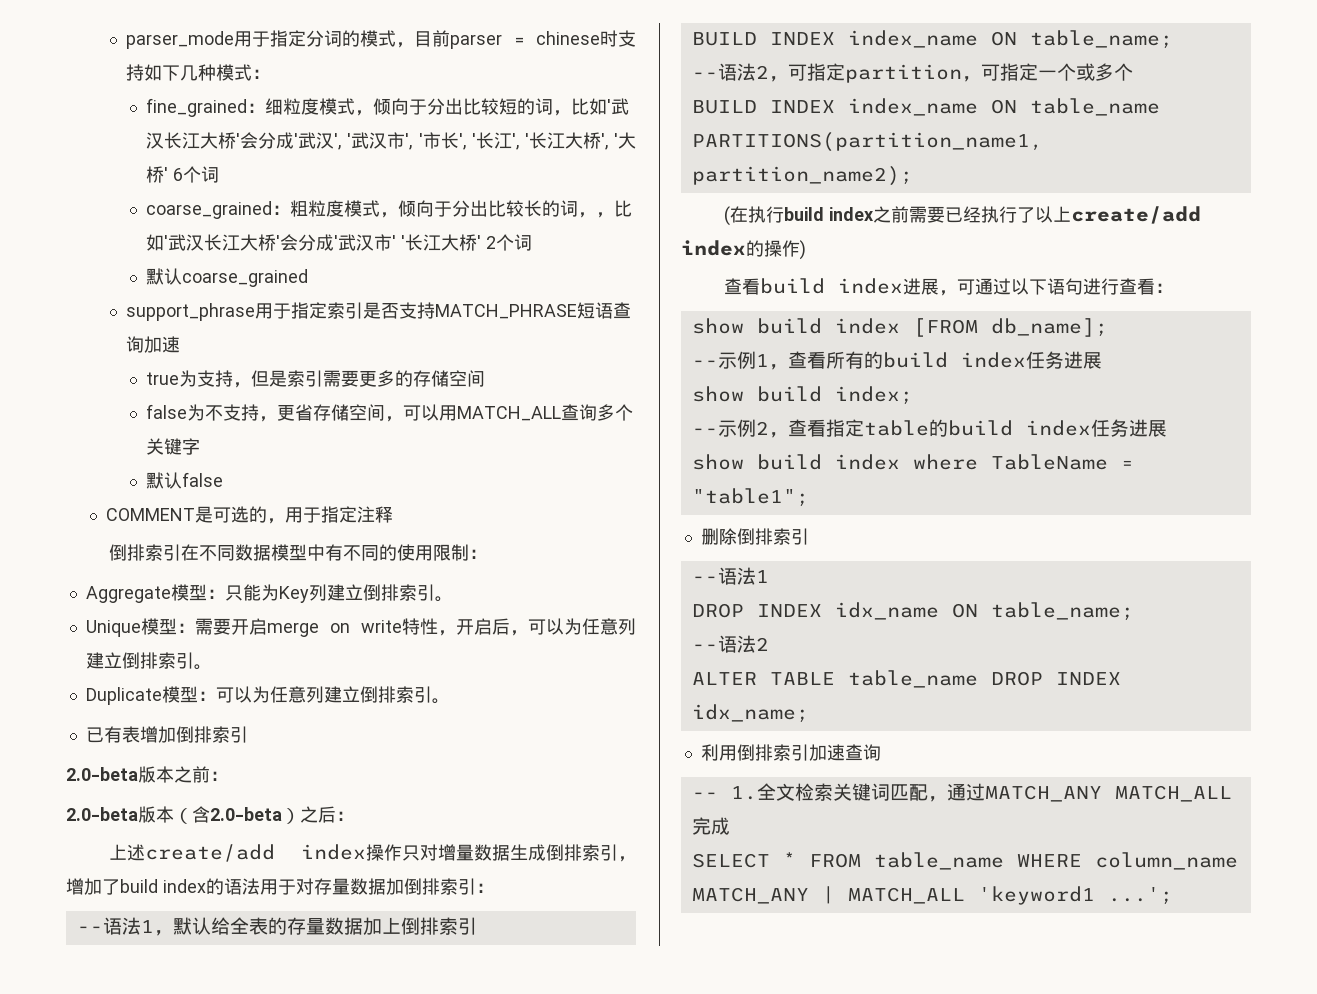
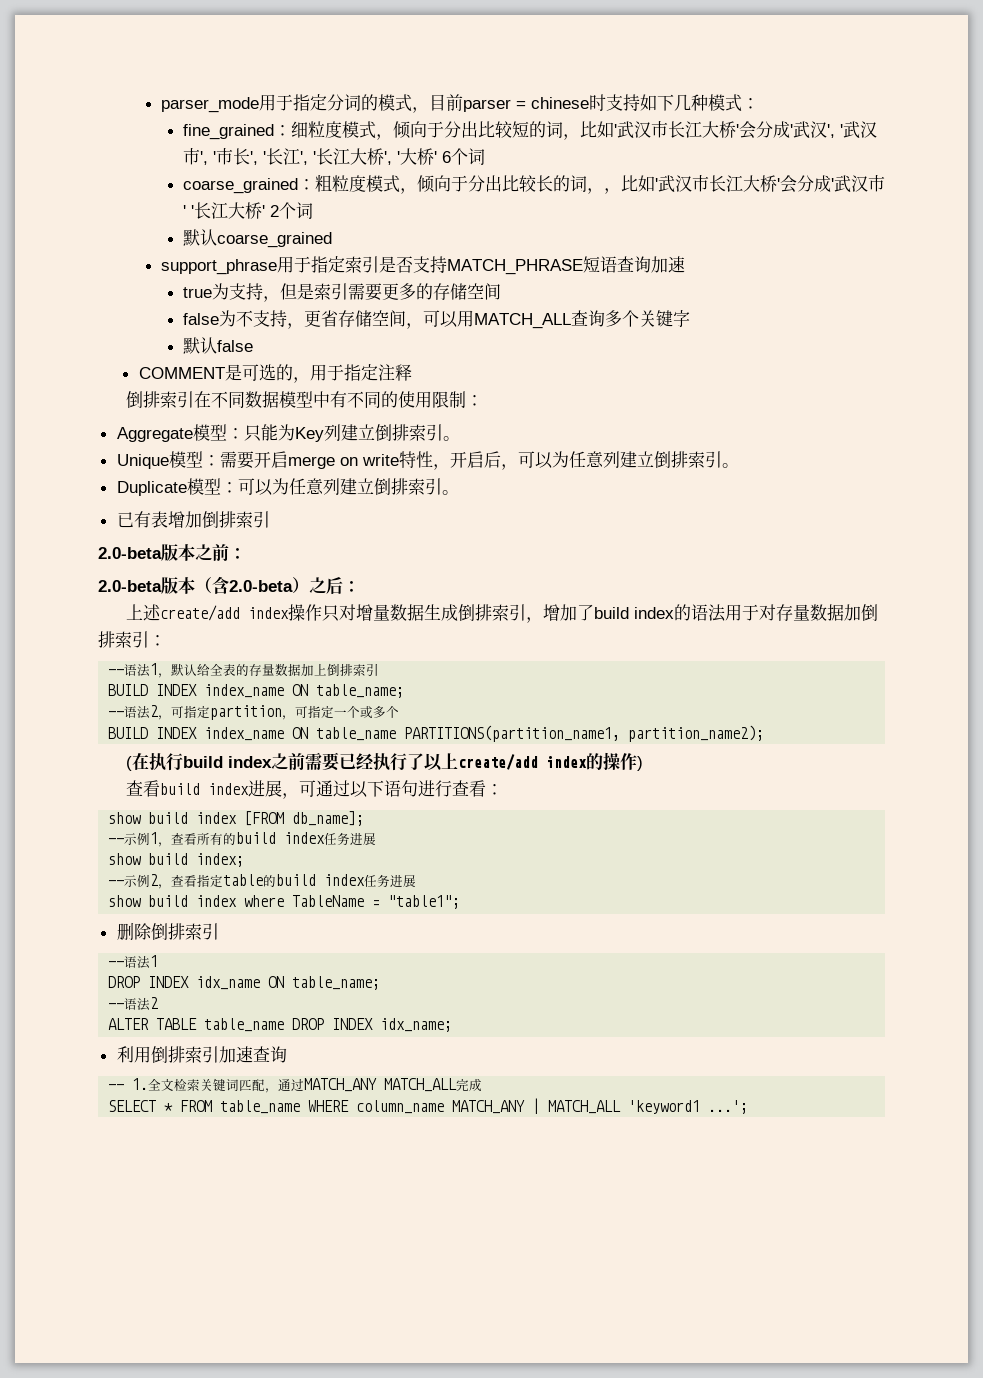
- fine_grained：细粒度模式，倾向于分出比较短的词，比如'武汉长江大桥'会分成'武汉', '武汉市', '市长', '长江', '长江大桥', '大桥' 6个词
+ fine_grained：细粒度模式，倾向于分出比较短的词，比如'武汉市长江大桥'会分成'武汉', '武汉市', '市长', '长江', '长江大桥', '大桥' 6个词
- coarse_grained：粗粒度模式，倾向于分出比较长的词，，比如'武汉长江大桥'会分成'武汉市' '长江大桥' 2个词
+ coarse_grained：粗粒度模式，倾向于分出比较长的词，，比如'武汉市长江大桥'会分成'武汉市' '长江大桥' 2个词

